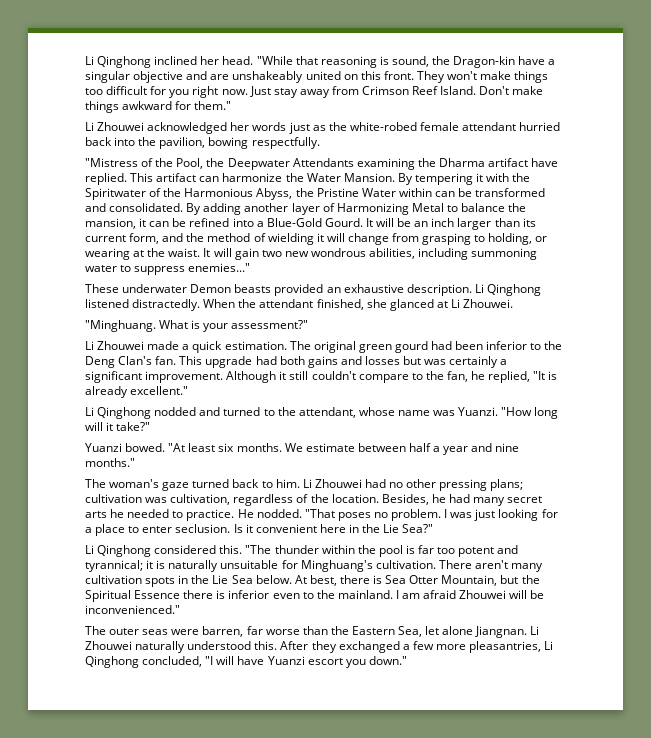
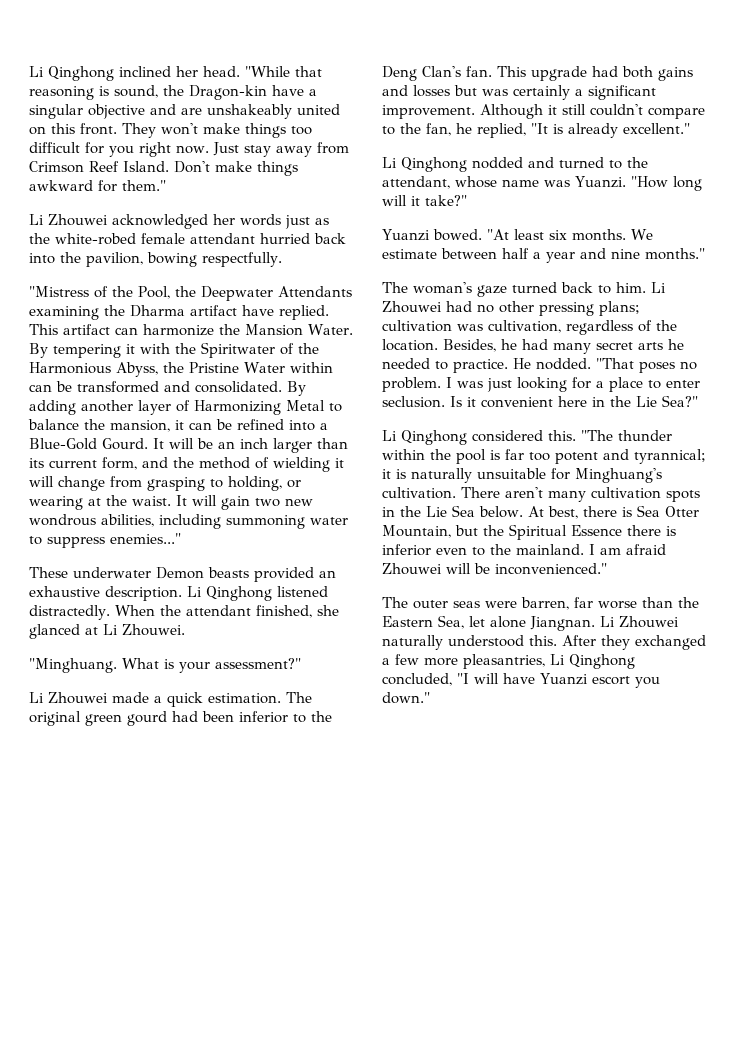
- This artifact can harmonize the Water Mansion.
+ This artifact can harmonize the Mansion Water.

